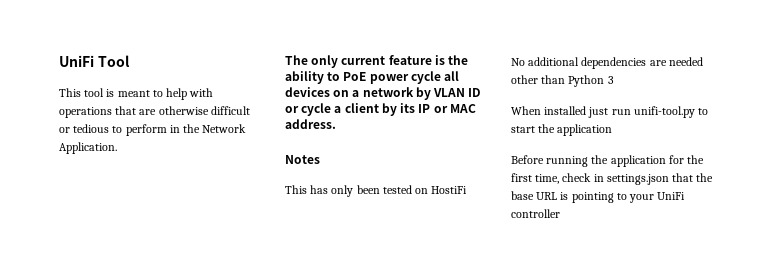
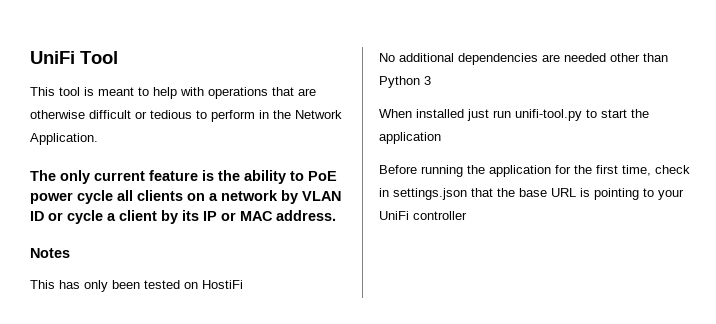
- The only current feature is the ability to PoE power cycle all devices on a network by VLAN ID or cycle a client by its IP or MAC address.
+ The only current feature is the ability to PoE power cycle all clients on a network by VLAN ID or cycle a client by its IP or MAC address.

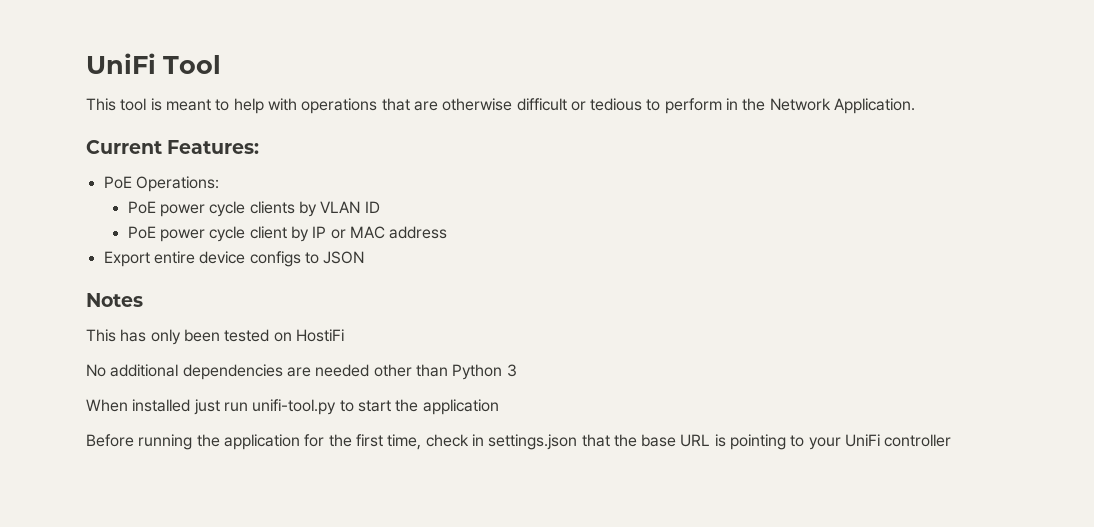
- The only current feature is the ability to PoE power cycle all clients on a network by VLAN ID or cycle a client by its IP or MAC address.
+ Current Features:
+ PoE Operations:
+ PoE power cycle clients by VLAN ID
+ PoE power cycle client by IP or MAC address
+ Export entire device configs to JSON

